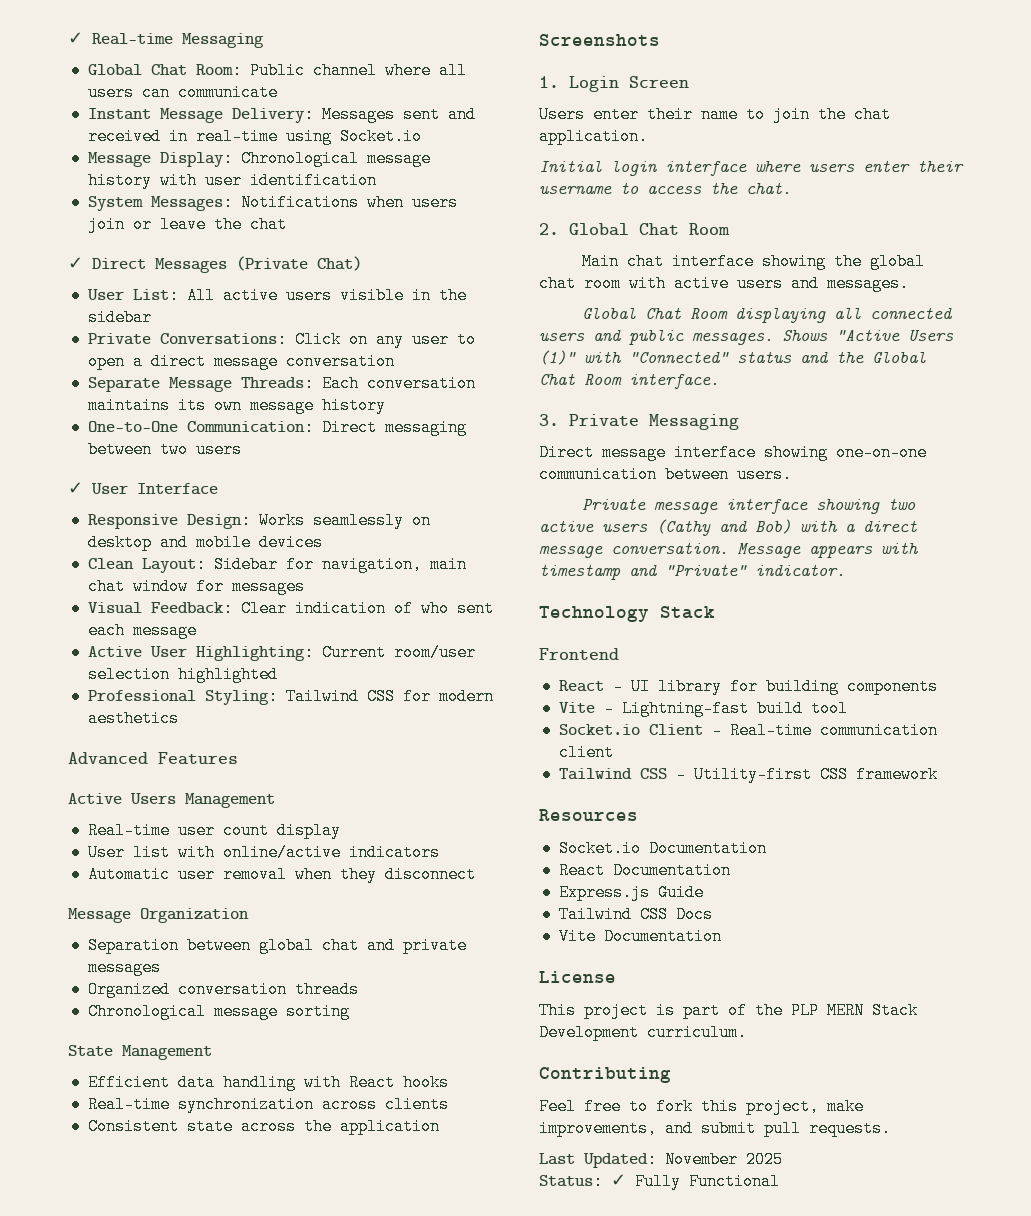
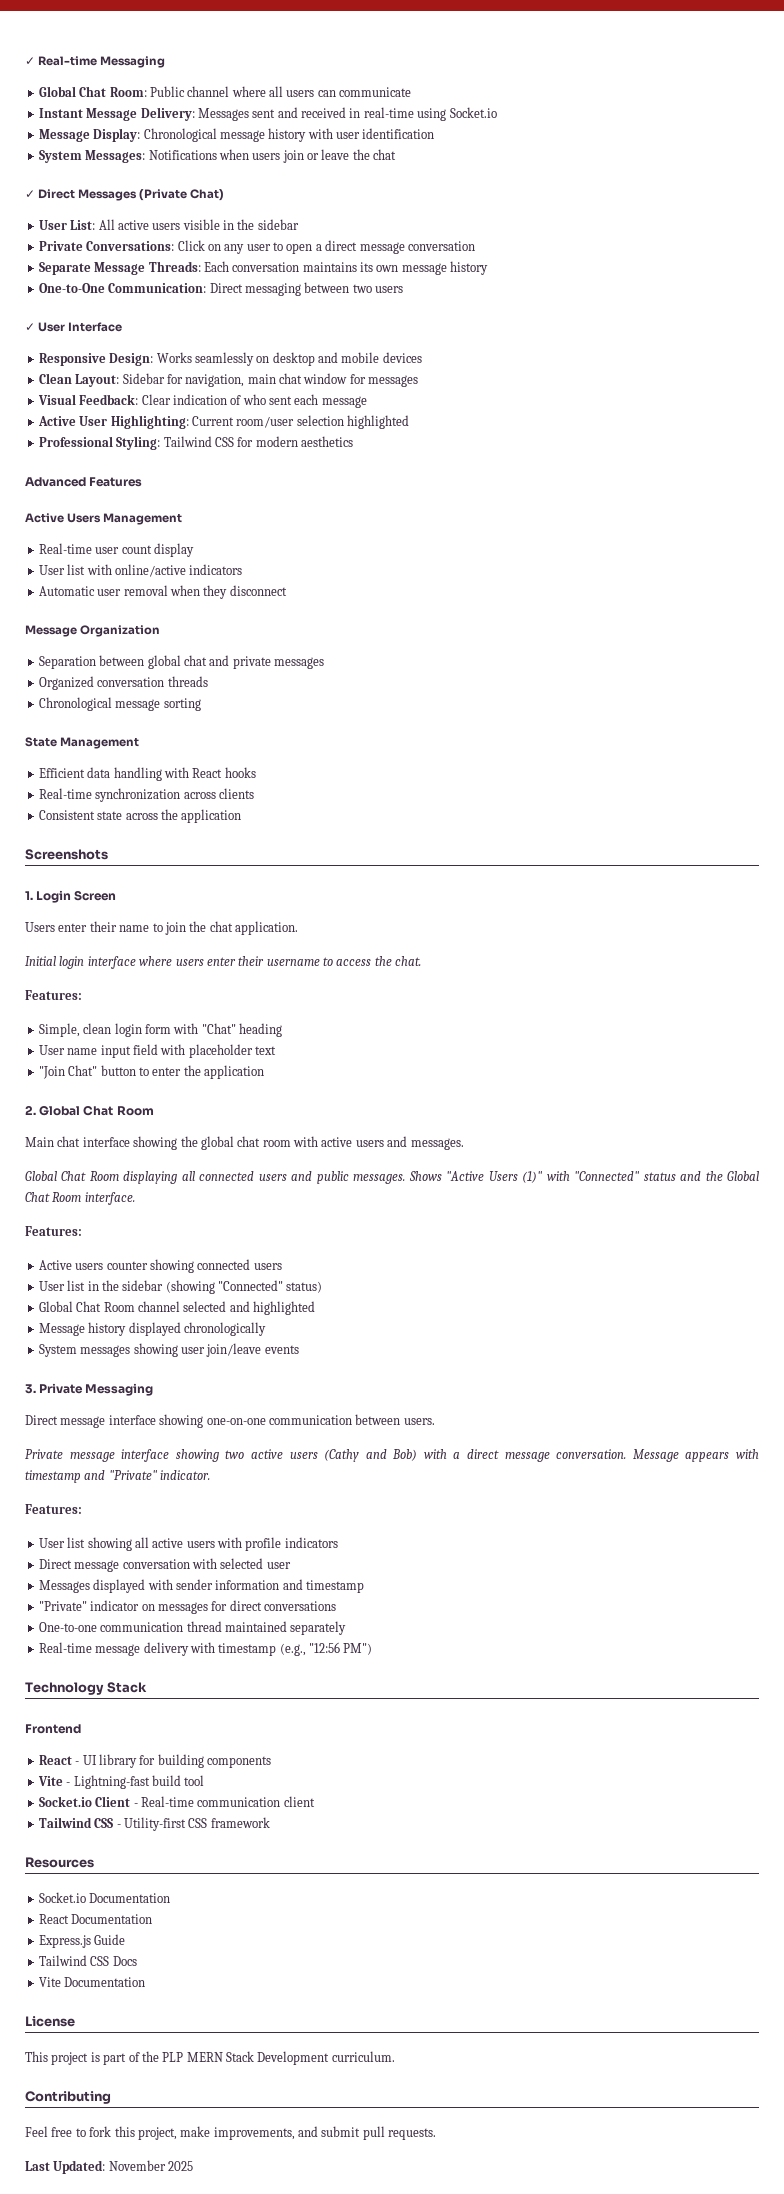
  Initial login interface where users enter their username to access the chat.
+ Features:
+ Simple, clean login form with "Chat" heading
+ User name input field with placeholder text
+ "Join Chat" button to enter the application
  Shows "Active Users (1)" with "Connected" status and the Global Chat Room interface.
+ Features:
+ Active users counter showing connected users
+ User list in the sidebar (showing "Connected" status)
+ Global Chat Room channel selected and highlighted
+ Message history displayed chronologically
+ System messages showing user join/leave events
  Message appears with timestamp and "Private" indicator.
+ Features:
+ User list showing all active users with profile indicators
+ Direct message conversation with selected user
+ Messages displayed with sender information and timestamp
+ "Private" indicator on messages for direct conversations
+ One-to-one communication thread maintained separately
+ Real-time message delivery with timestamp (e.g., "12:56 PM")
- Status: ✓ Fully Functional

